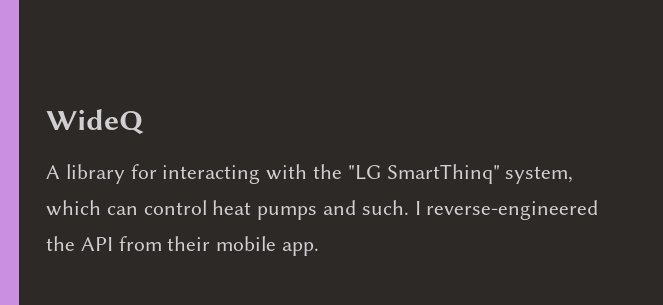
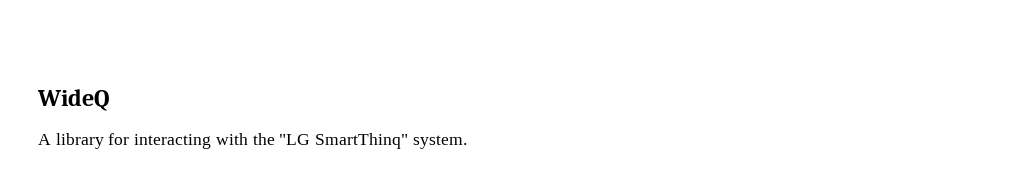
- A library for interacting with the "LG SmartThinq" system, which can control heat pumps and such. I reverse-engineered the API from their mobile app.
+ A library for interacting with the "LG SmartThinq" system.

